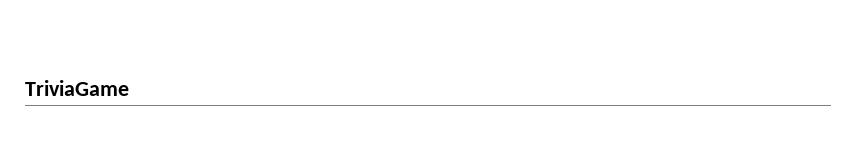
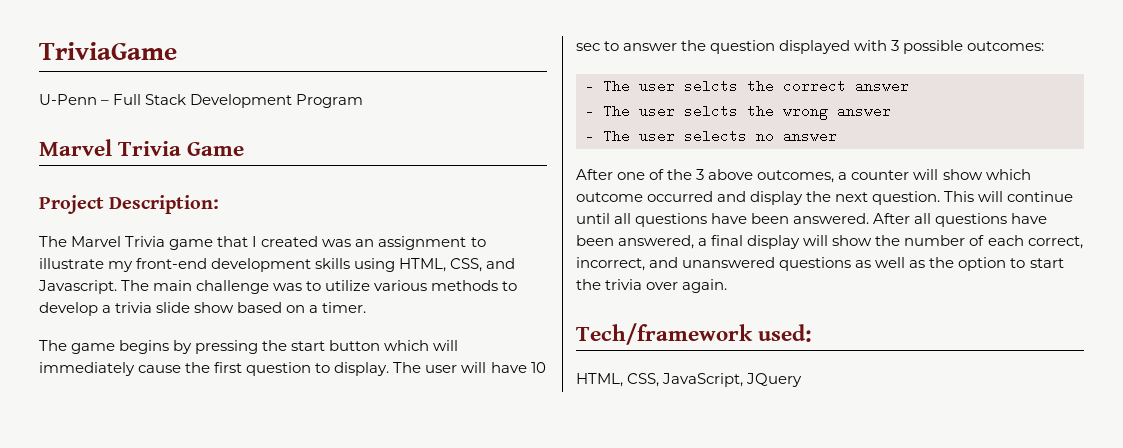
+ U-Penn – Full Stack Development Program
+ Marvel Trivia Game
+ Project Description:
+ The Marvel Trivia game that I created was an assignment to illustrate my front-end development skills using HTML, CSS, and Javascript. The main challenge was to utilize various methods to develop a trivia slide show based on a timer.
+ The game begins by pressing the start button which will immediately cause the first question to display. The user will have 10 sec to answer the question displayed with 3 possible outcomes:
+ - The user selcts the correct answer
+ - The user selcts the wrong answer
+ - The user selects no answer
+ After one of the 3 above outcomes, a counter will show which outcome occurred and display the next question. This will continue until all questions have been answered. After all questions have been answered, a final display will show the number of each correct, incorrect, and unanswered questions as well as the option to start the trivia over again.
+ Tech/framework used:
+ HTML, CSS, JavaScript, JQuery

